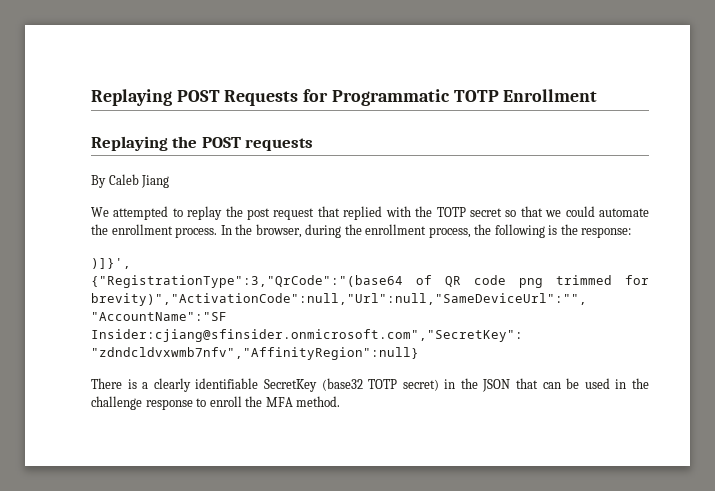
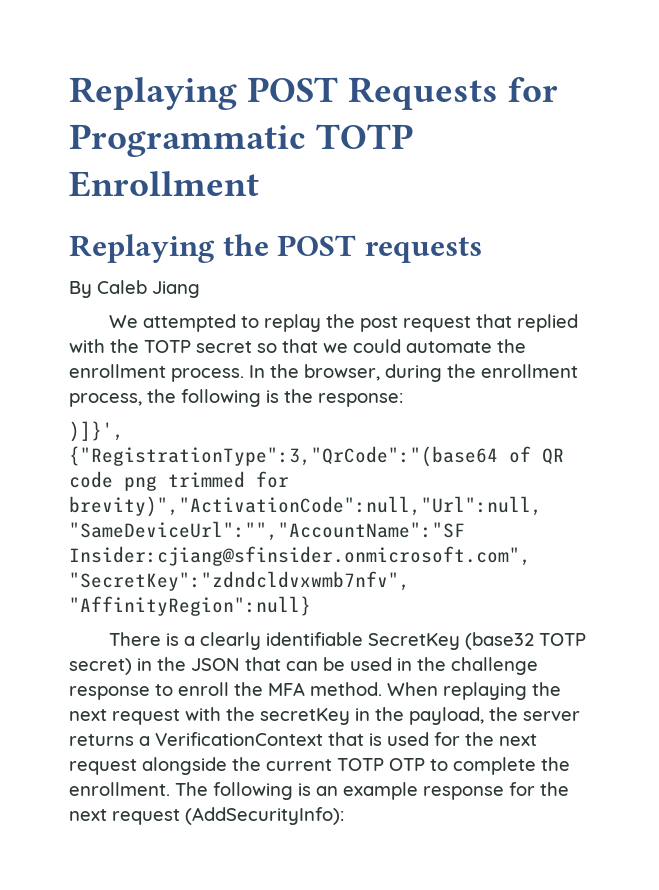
+ When replaying the next request with the secretKey in the payload, the server returns a VerificationContext that is used for the next request alongside the current TOTP OTP to complete the enrollment. The following is an example response for the next request (AddSecurityInfo):

